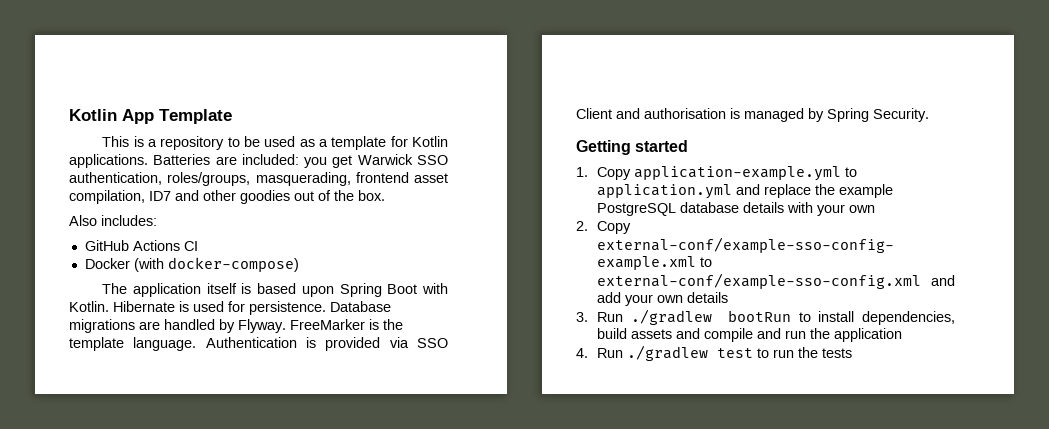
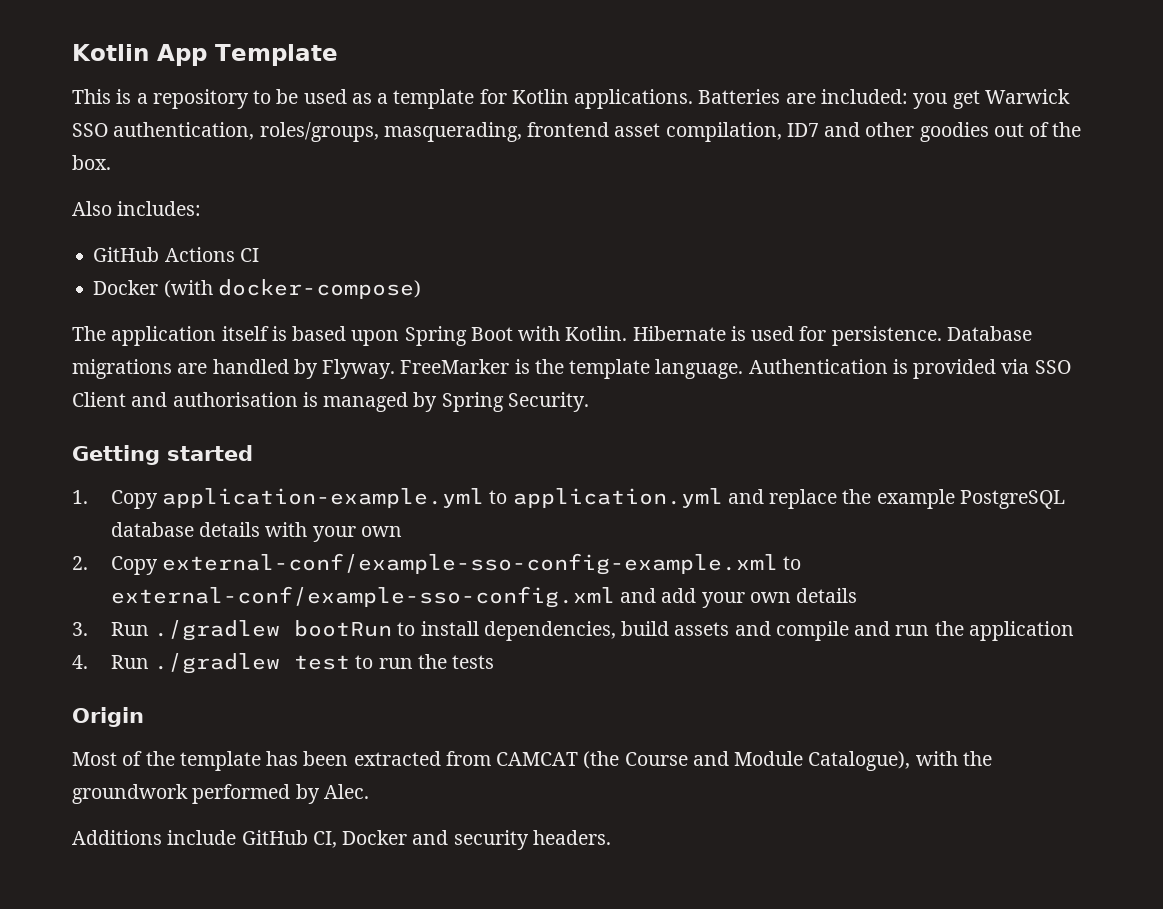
+ Origin
+ Most of the template has been extracted from CAMCAT (the Course and Module Catalogue), with the groundwork performed by Alec.
+ Additions include GitHub CI, Docker and security headers.

